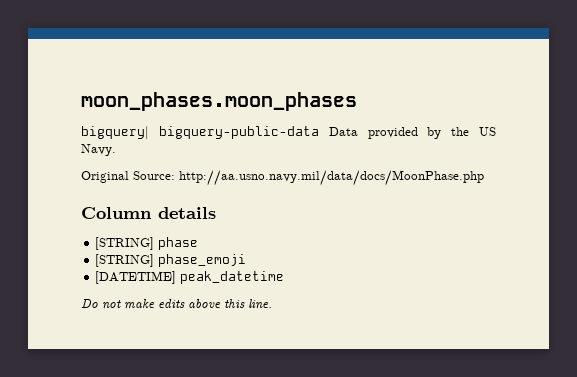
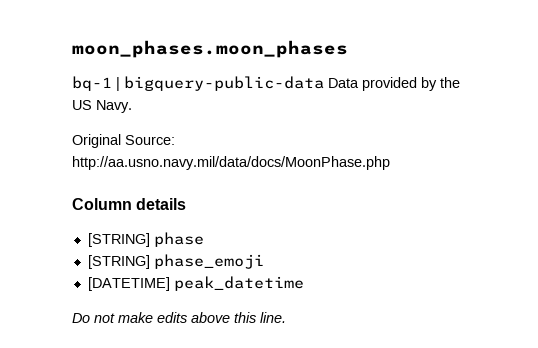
- bigquery| bigquery-public-data Data provided by the US Navy.
+ bq-1 | bigquery-public-data Data provided by the US Navy.

